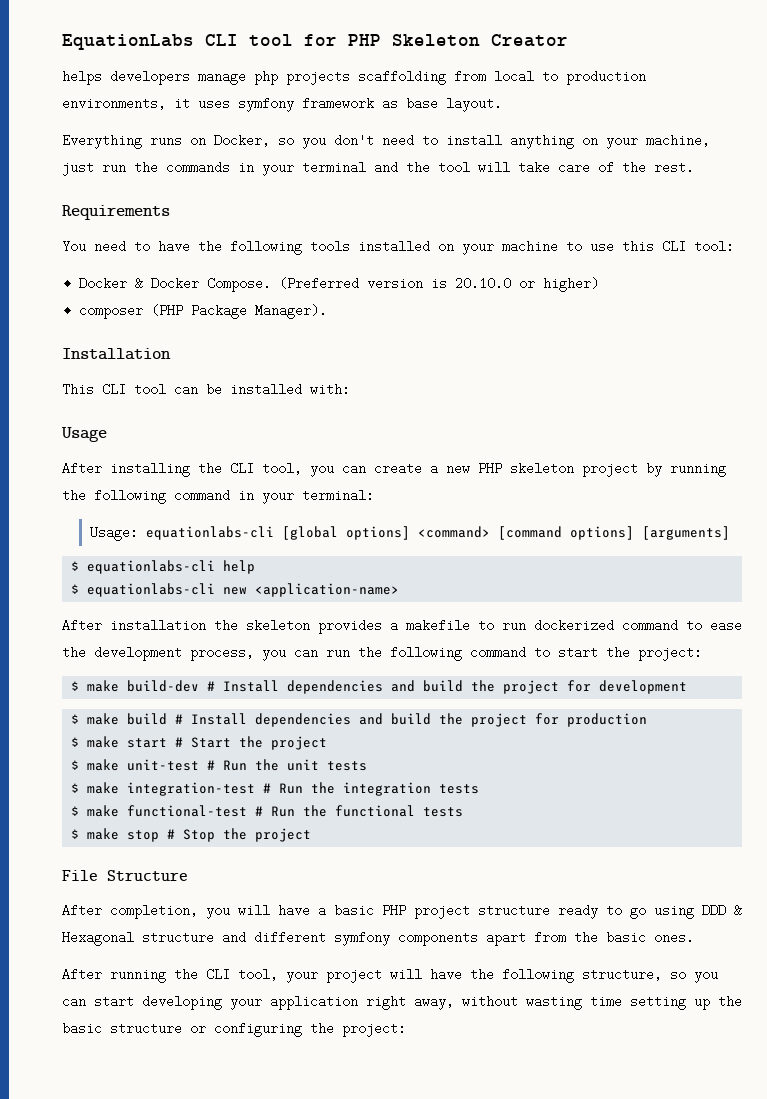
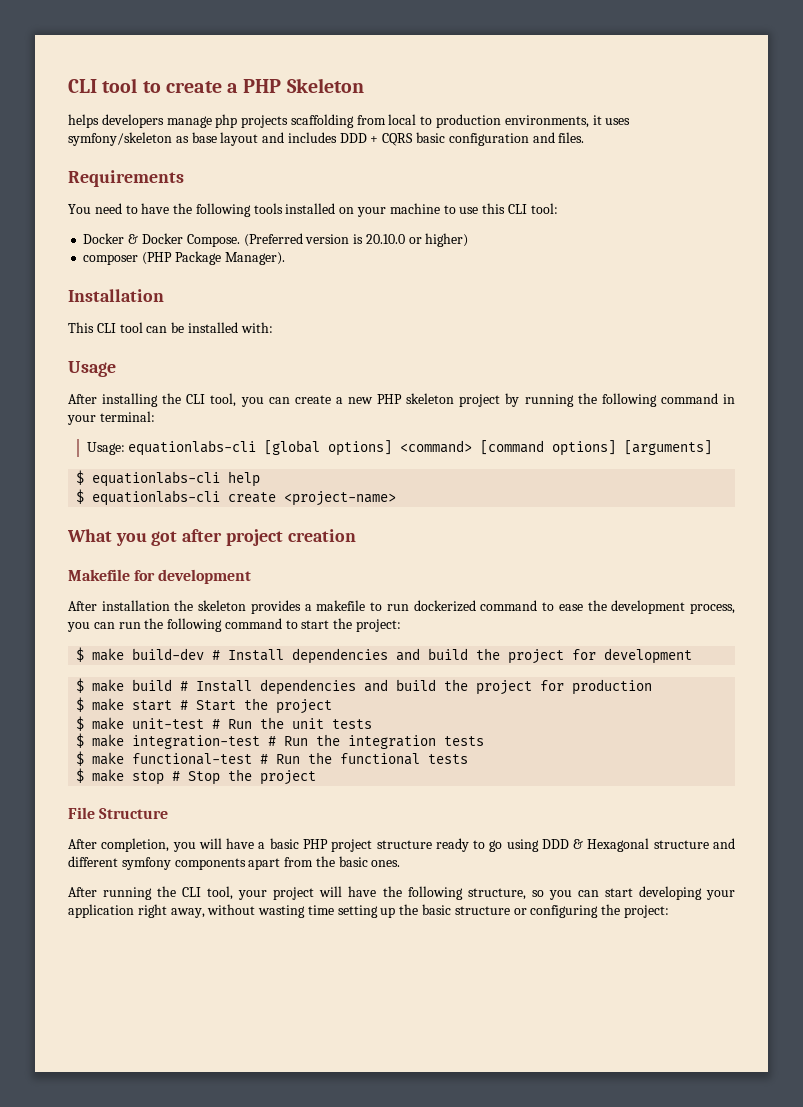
- EquationLabs CLI tool for PHP Skeleton Creator
+ CLI tool to create a PHP Skeleton
- helps developers manage php projects scaffolding from local to production environments, it uses symfony framework as base layout.
- Everything runs on Docker, so you don't need to install anything on your machine, just run the commands in your terminal and the tool will take care of the rest.
+ helps developers manage php projects scaffolding from local to production environments, it uses symfony/skeleton as base layout and includes DDD + CQRS basic configuration and files.
- $ equationlabs-cli new <application-name>
+ $ equationlabs-cli create <project-name>
+ What you got after project creation
+ Makefile for development

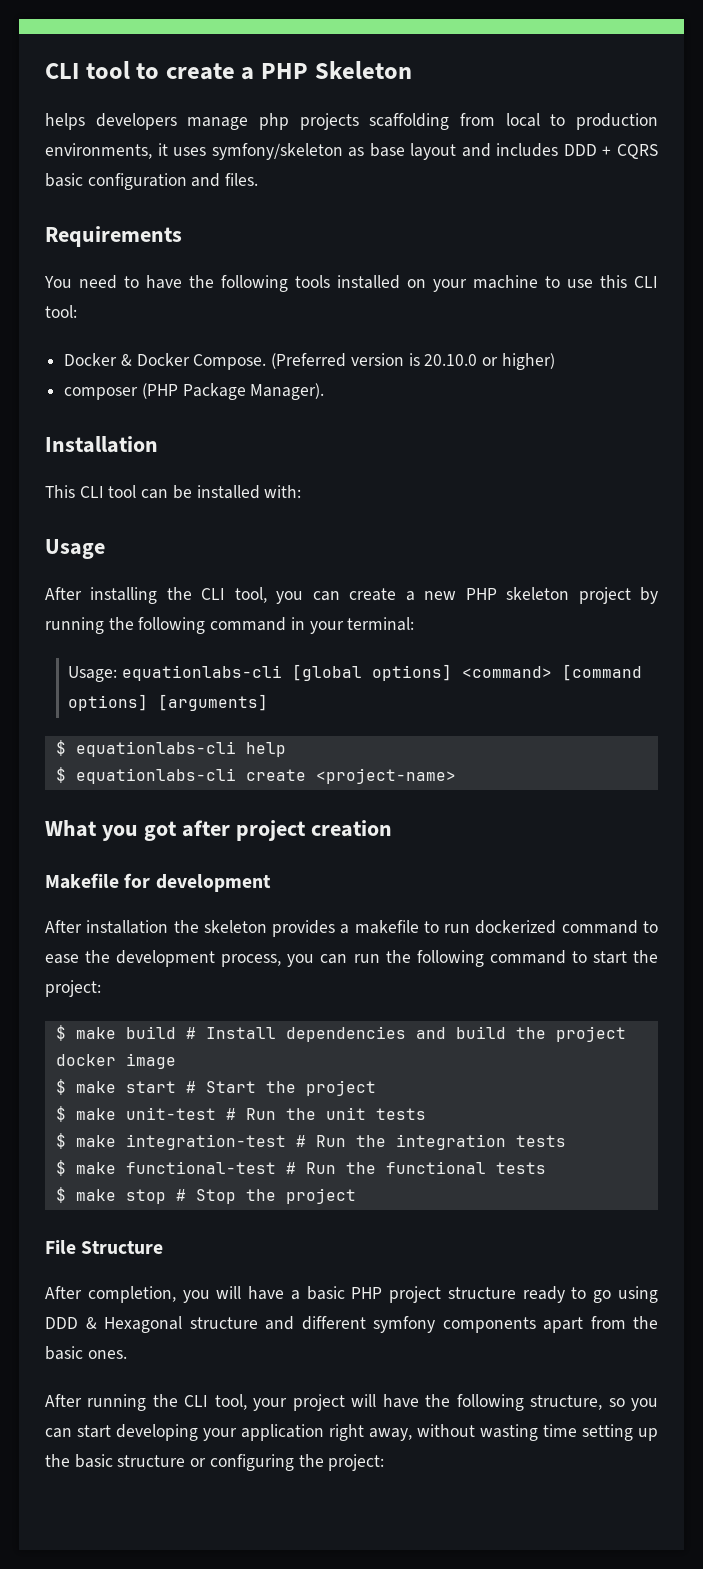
- $ make build-dev # Install dependencies and build the project for development
- $ make build # Install dependencies and build the project for production
+ $ make build # Install dependencies and build the project docker image

